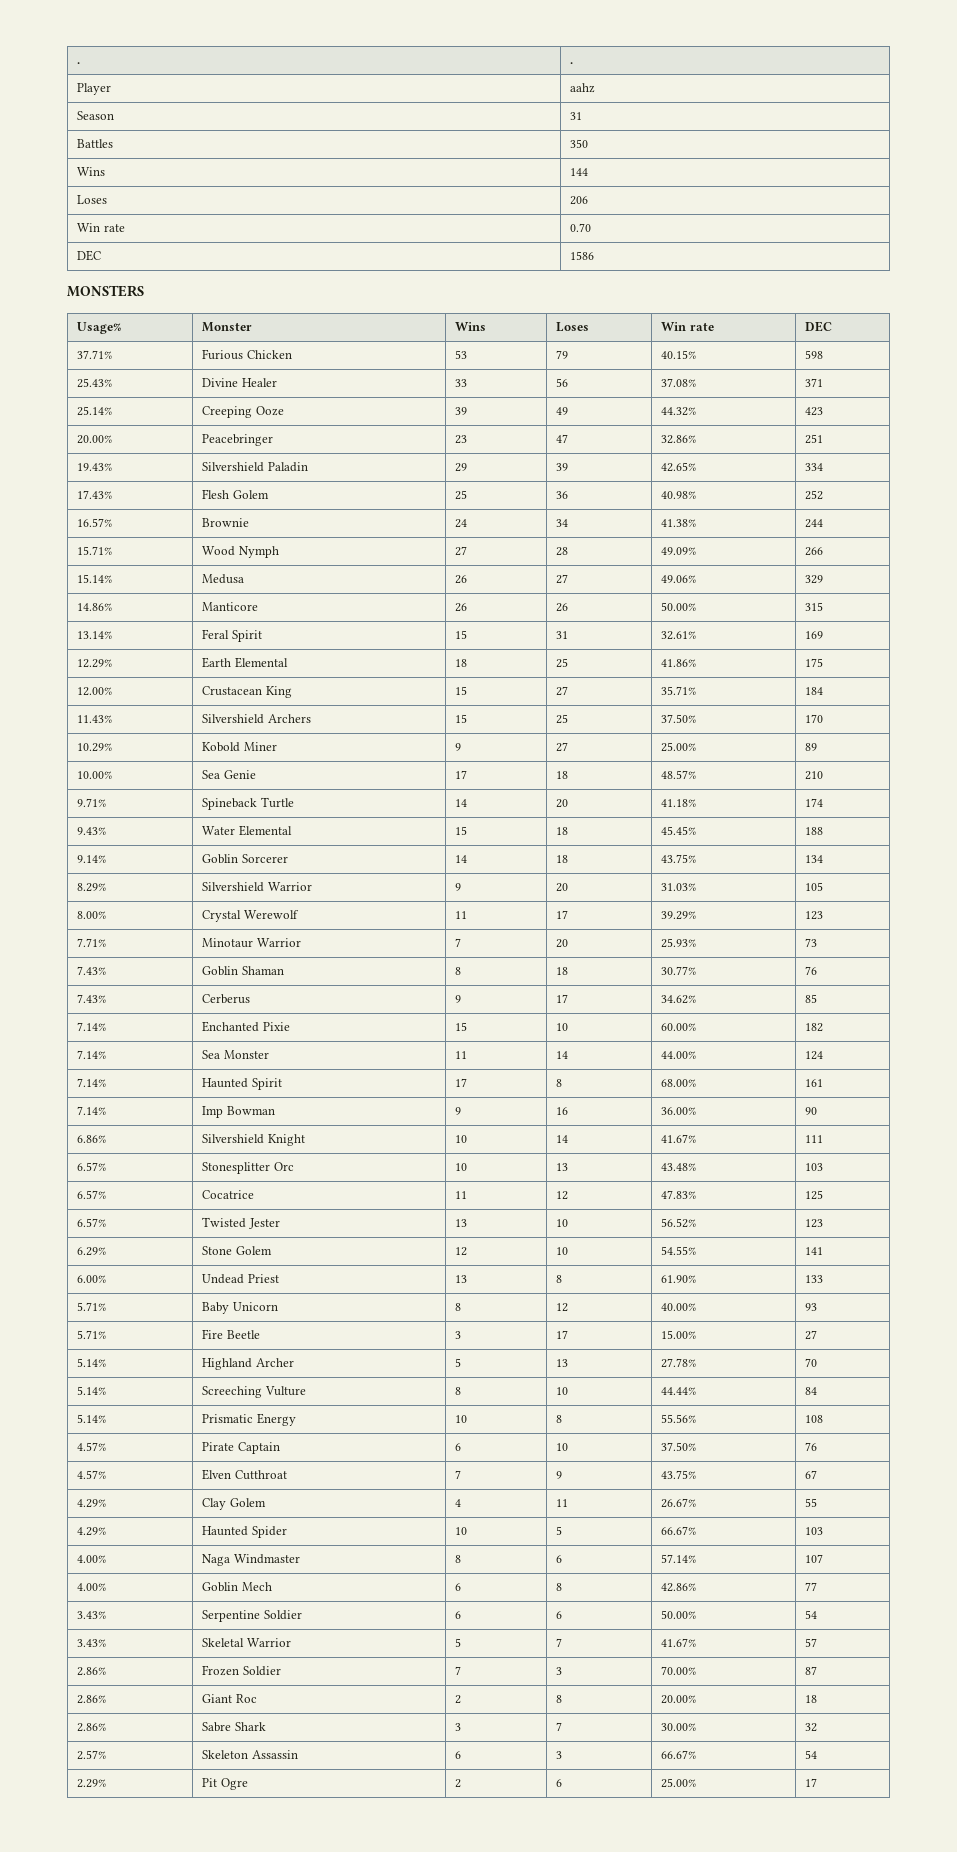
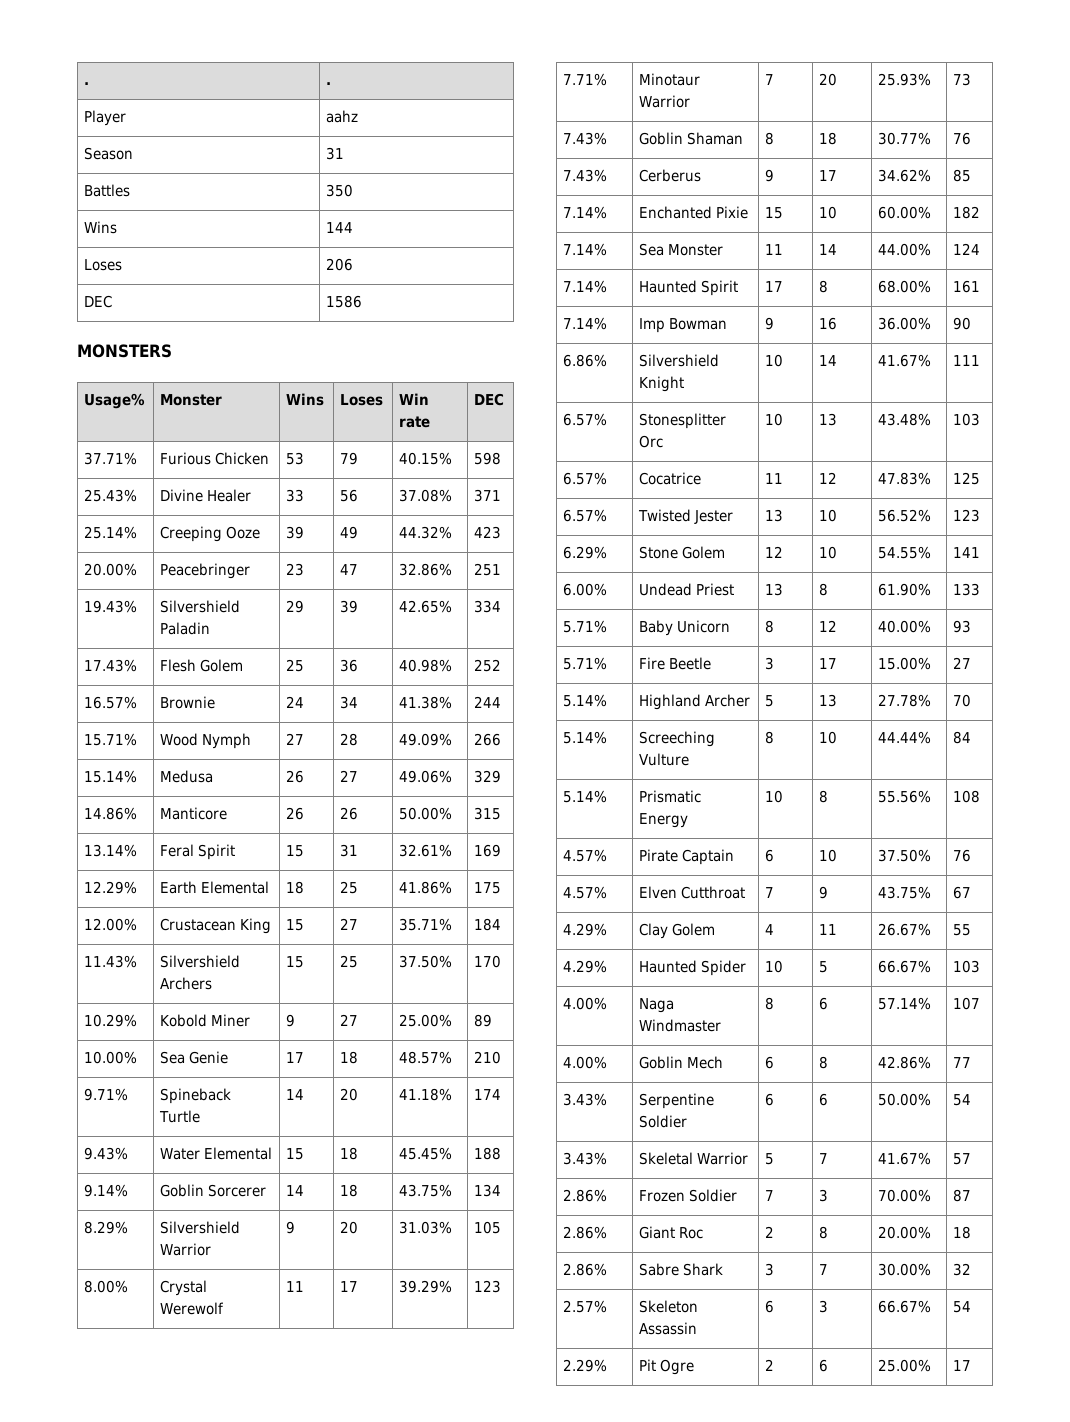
- Win rate | 0.70

